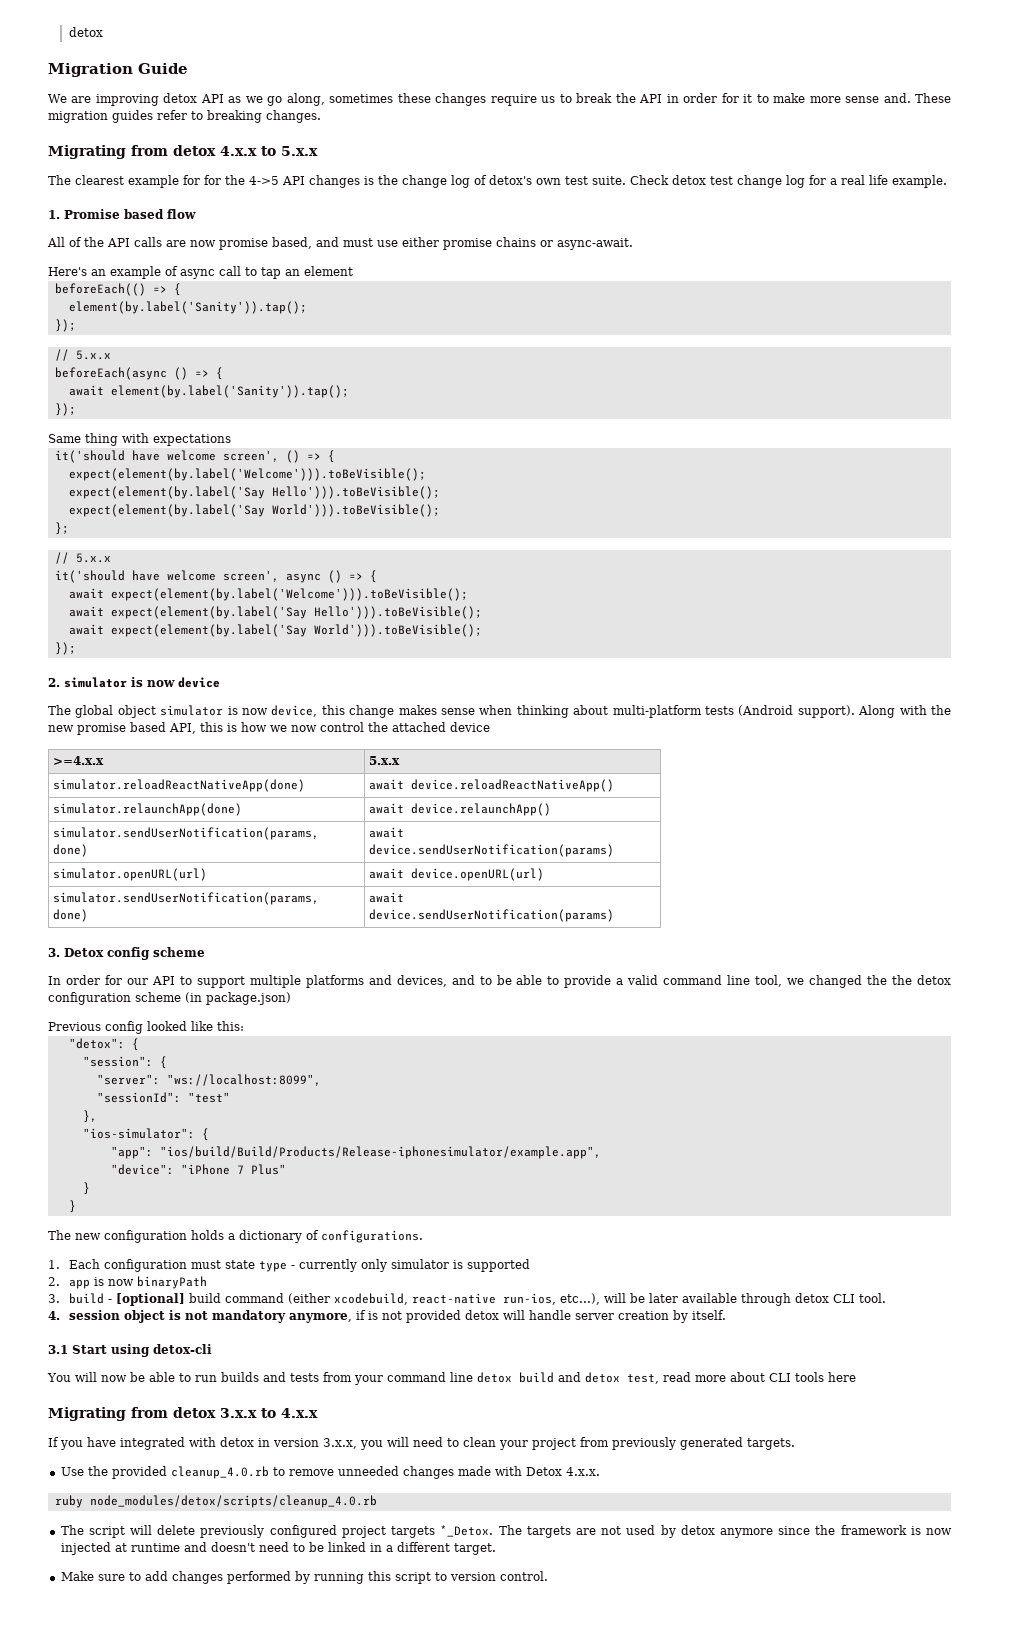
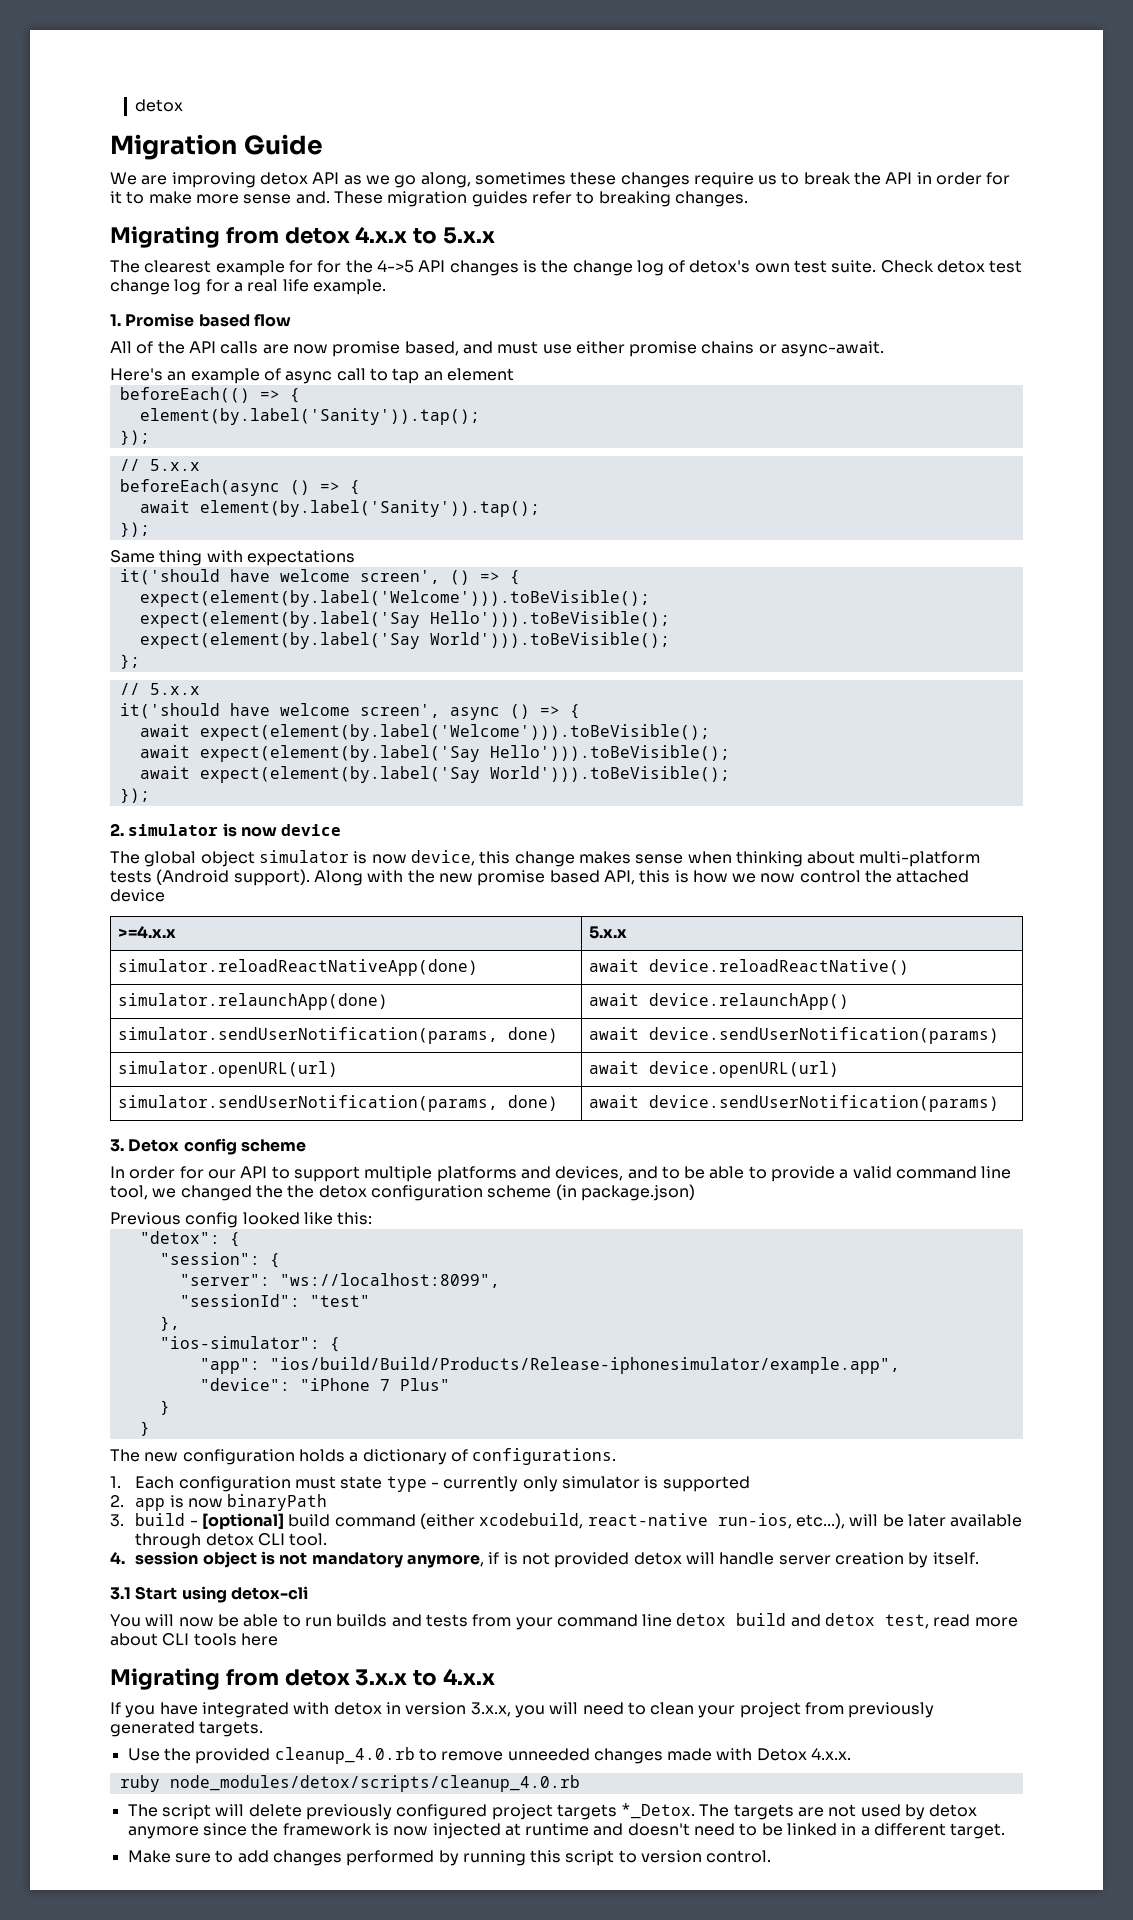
- simulator.reloadReactNativeApp(done) | await device.reloadReactNativeApp()
+ simulator.reloadReactNativeApp(done) | await device.reloadReactNative()

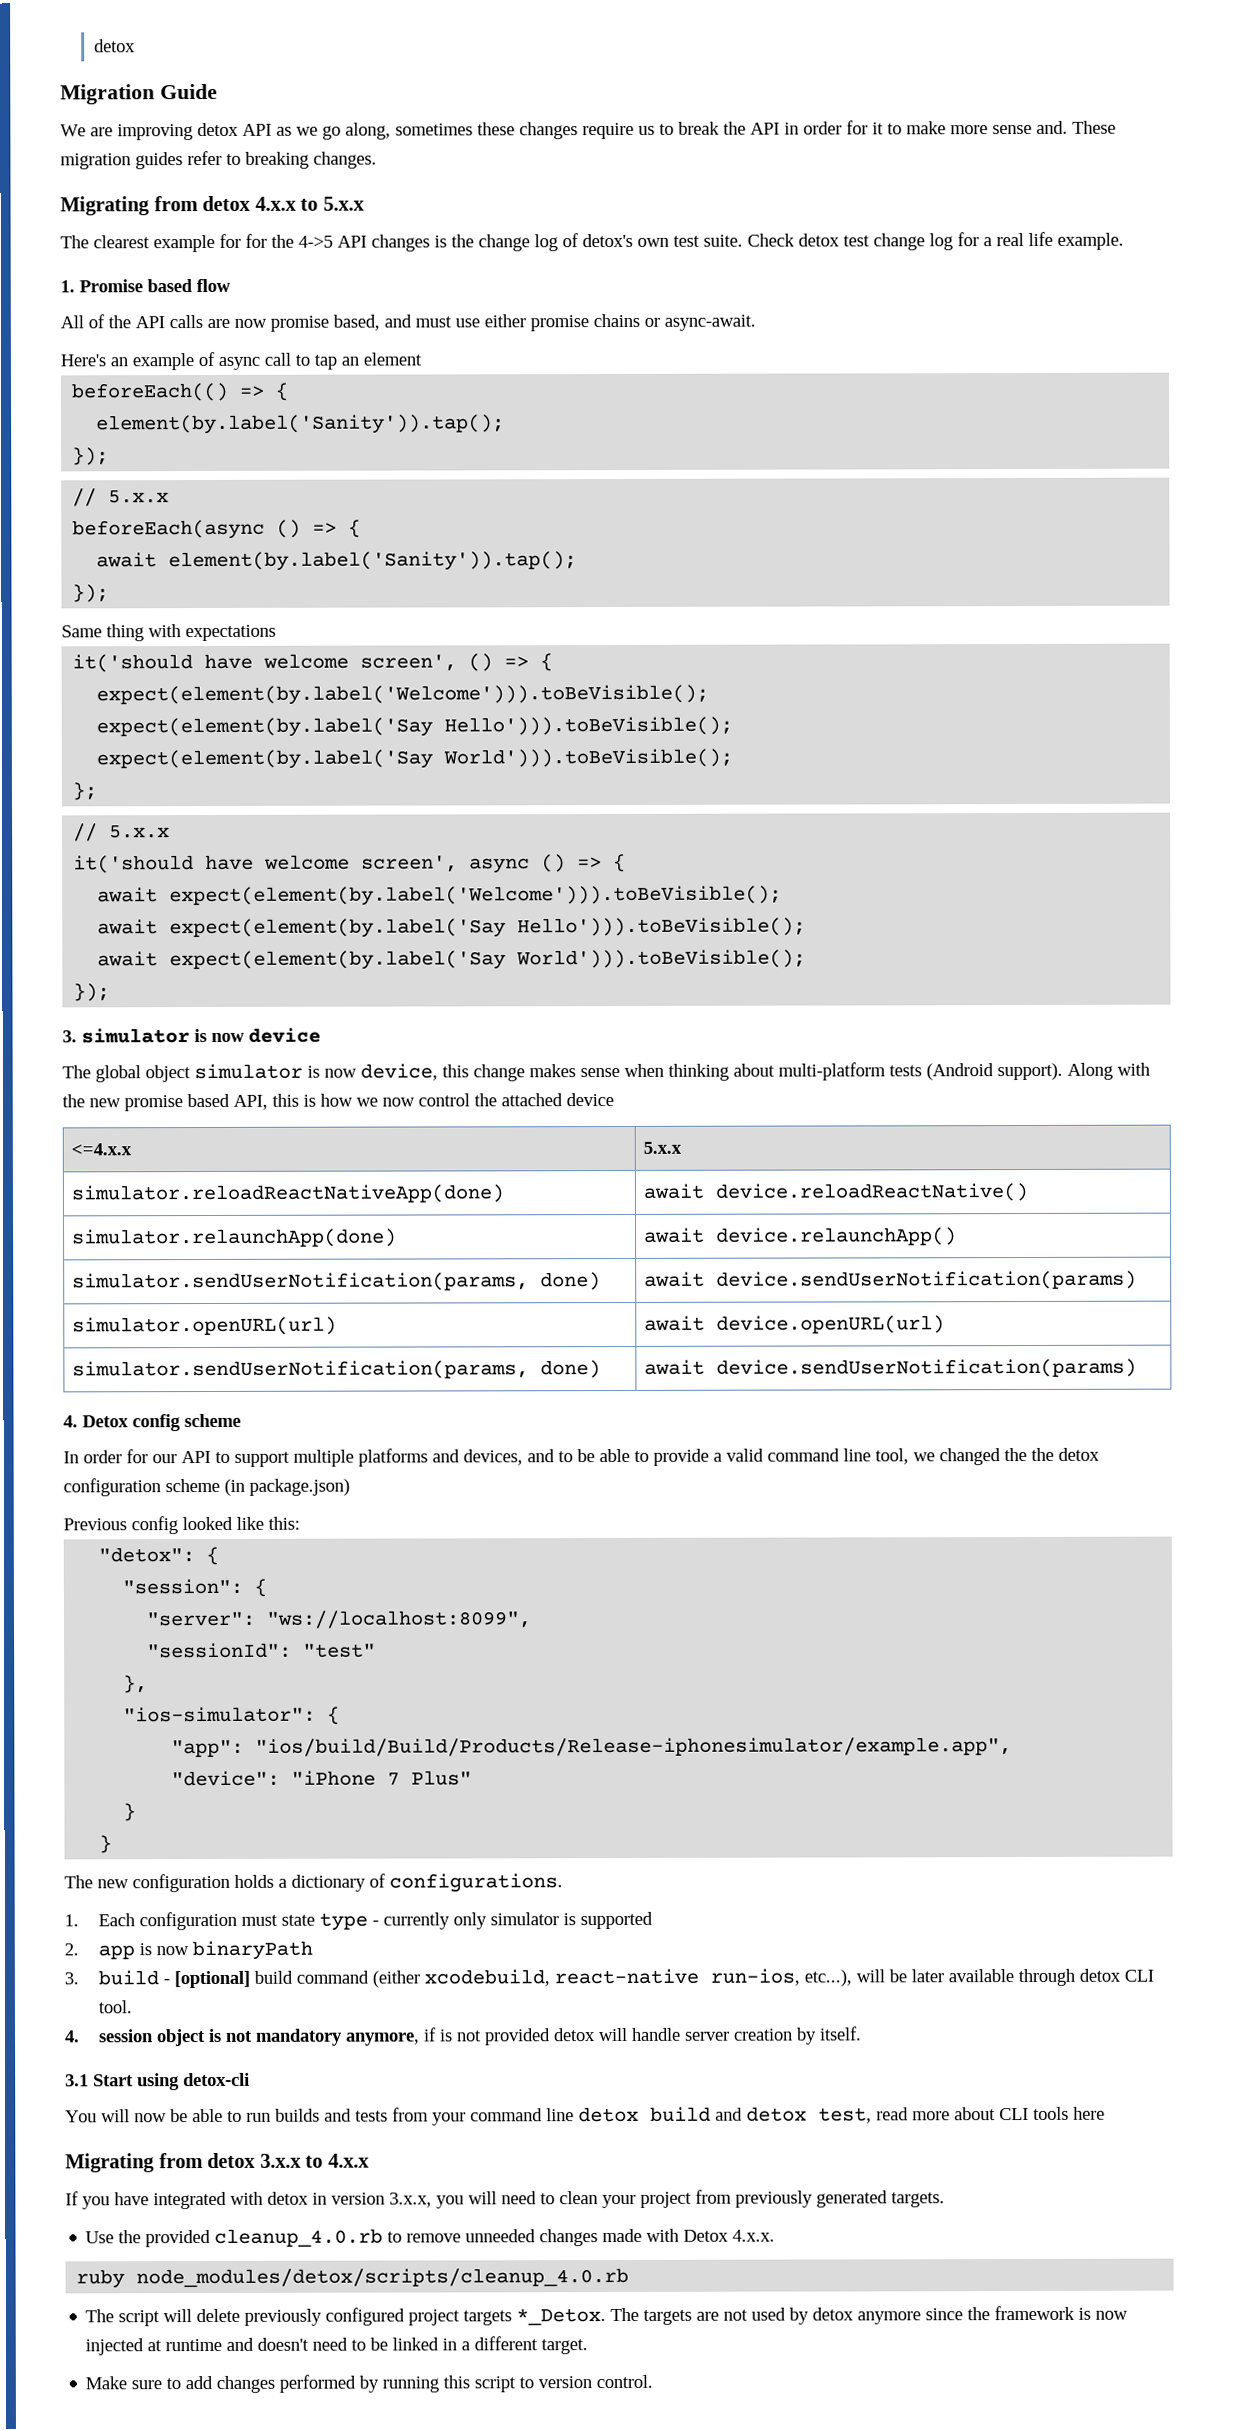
- 2. simulator is now device
+ 3. simulator is now device
- >=4.x.x | 5.x.x
+ <=4.x.x | 5.x.x
- 3. Detox config scheme
+ 4. Detox config scheme

